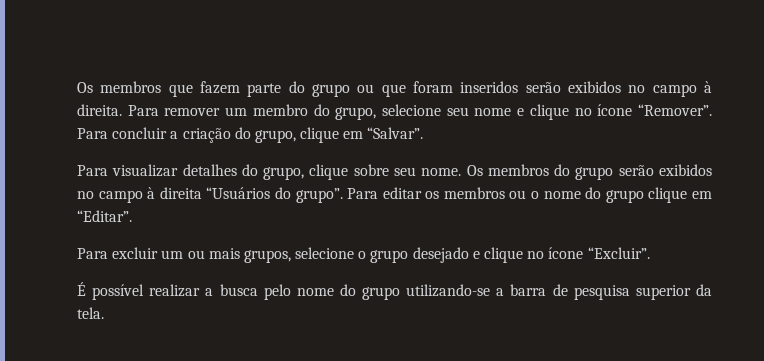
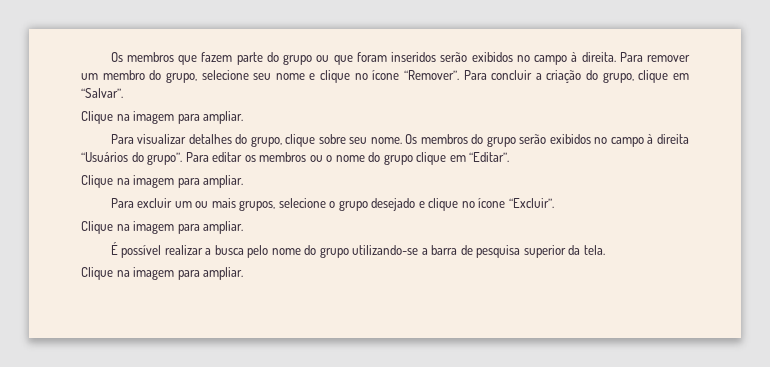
  Para concluir a criação do grupo, clique em “Salvar”.
+ Clique na imagem para ampliar.
  Para editar os membros ou o nome do grupo clique em “Editar”.
+ Clique na imagem para ampliar.
  Para excluir um ou mais grupos, selecione o grupo desejado e clique no ícone “Excluir”.
+ Clique na imagem para ampliar.
  É possível realizar a busca pelo nome do grupo utilizando-se a barra de pesquisa superior da tela.
+ Clique na imagem para ampliar.

